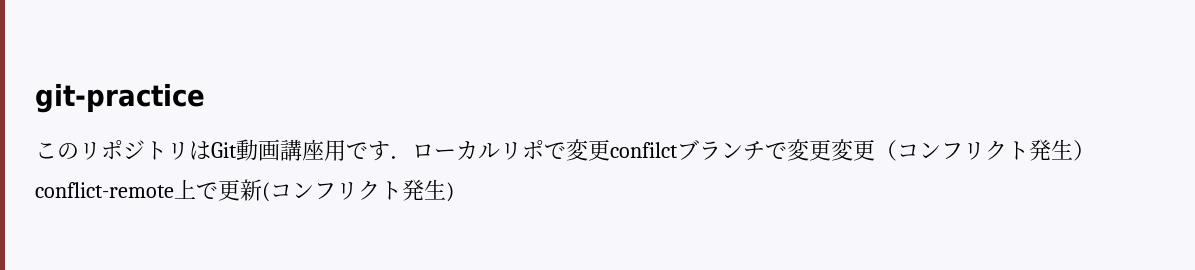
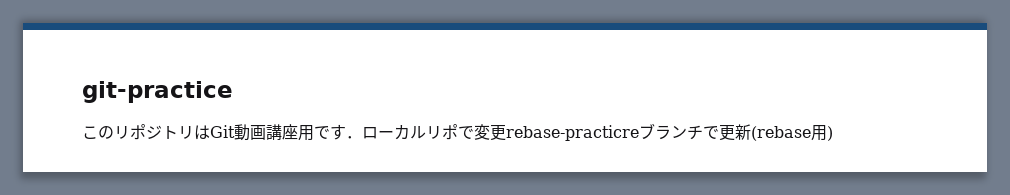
- このリポジトリはGit動画講座用です．ローカルリポで変更confilctブランチで変更変更（コンフリクト発生）conflict-remote上で更新(コンフリクト発生)
+ このリポジトリはGit動画講座用です．ローカルリポで変更rebase-practicreブランチで更新(rebase用)

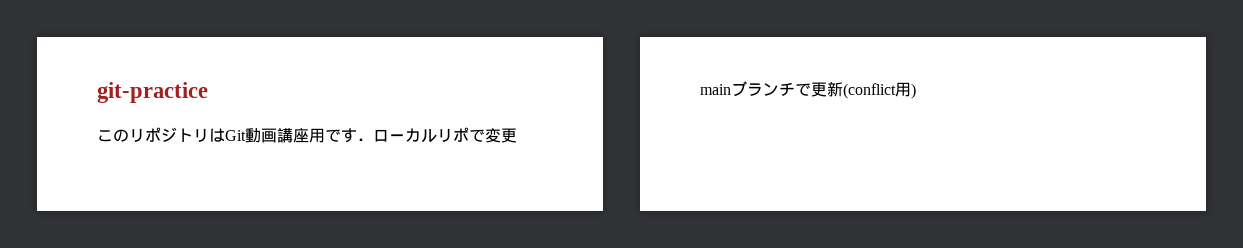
- このリポジトリはGit動画講座用です．ローカルリポで変更rebase-practicreブランチで更新(rebase用)
+ このリポジトリはGit動画講座用です．ローカルリポで変更mainブランチで更新(conflict用)

